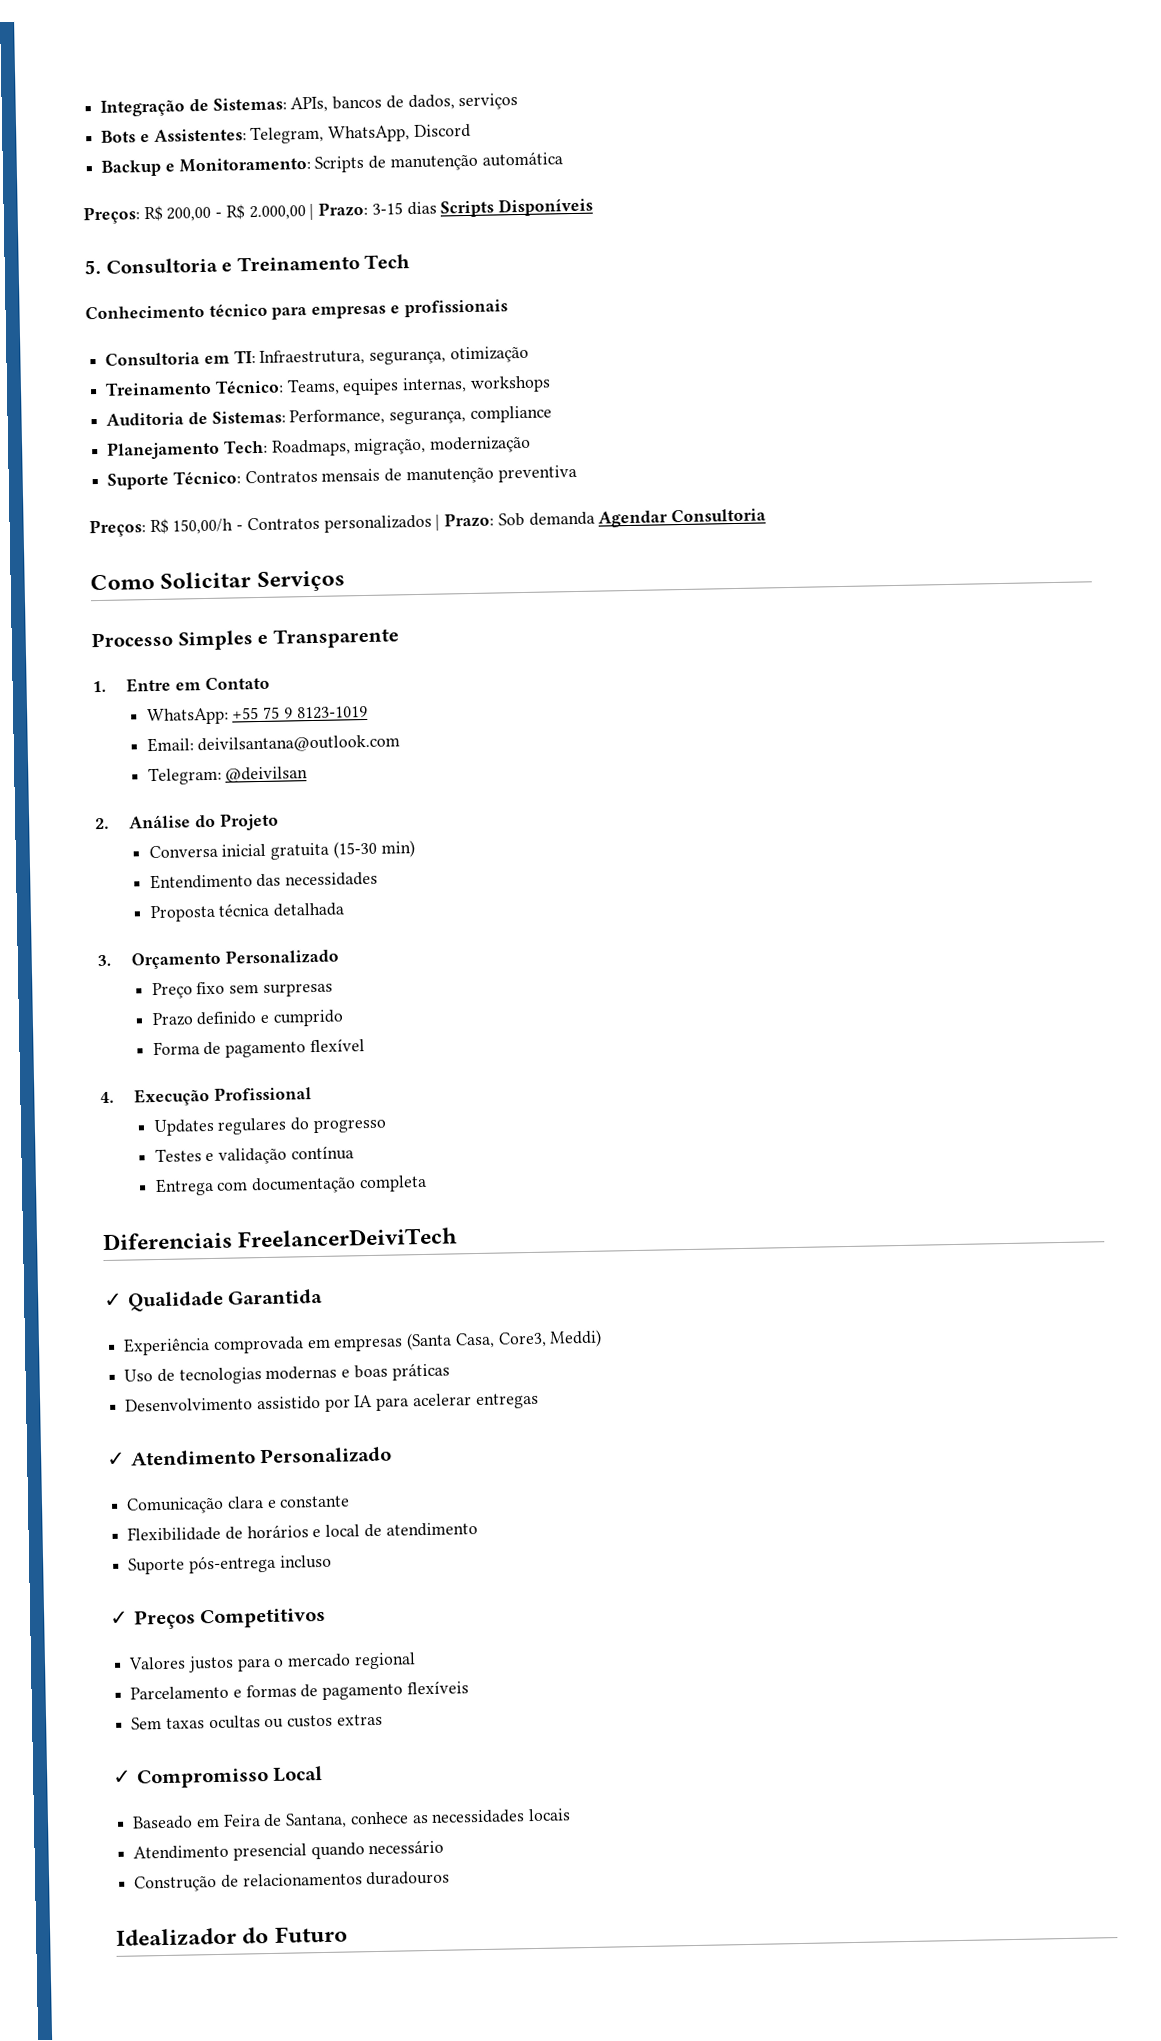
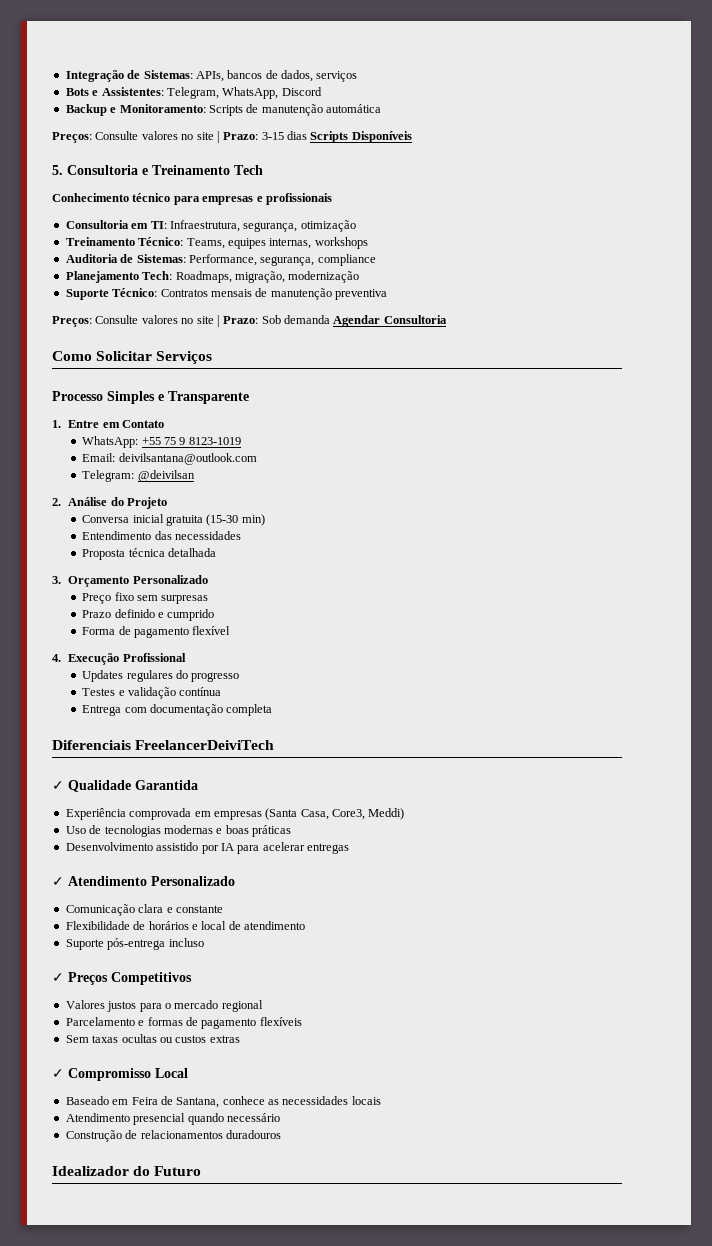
- Preços: R$ 200,00 - R$ 2.000,00 | Prazo: 3-15 dias Scripts Disponíveis
+ Preços: Consulte valores no site | Prazo: 3-15 dias Scripts Disponíveis
- Preços: R$ 150,00/h - Contratos personalizados | Prazo: Sob demanda Agendar Consultoria
+ Preços: Consulte valores no site | Prazo: Sob demanda Agendar Consultoria

